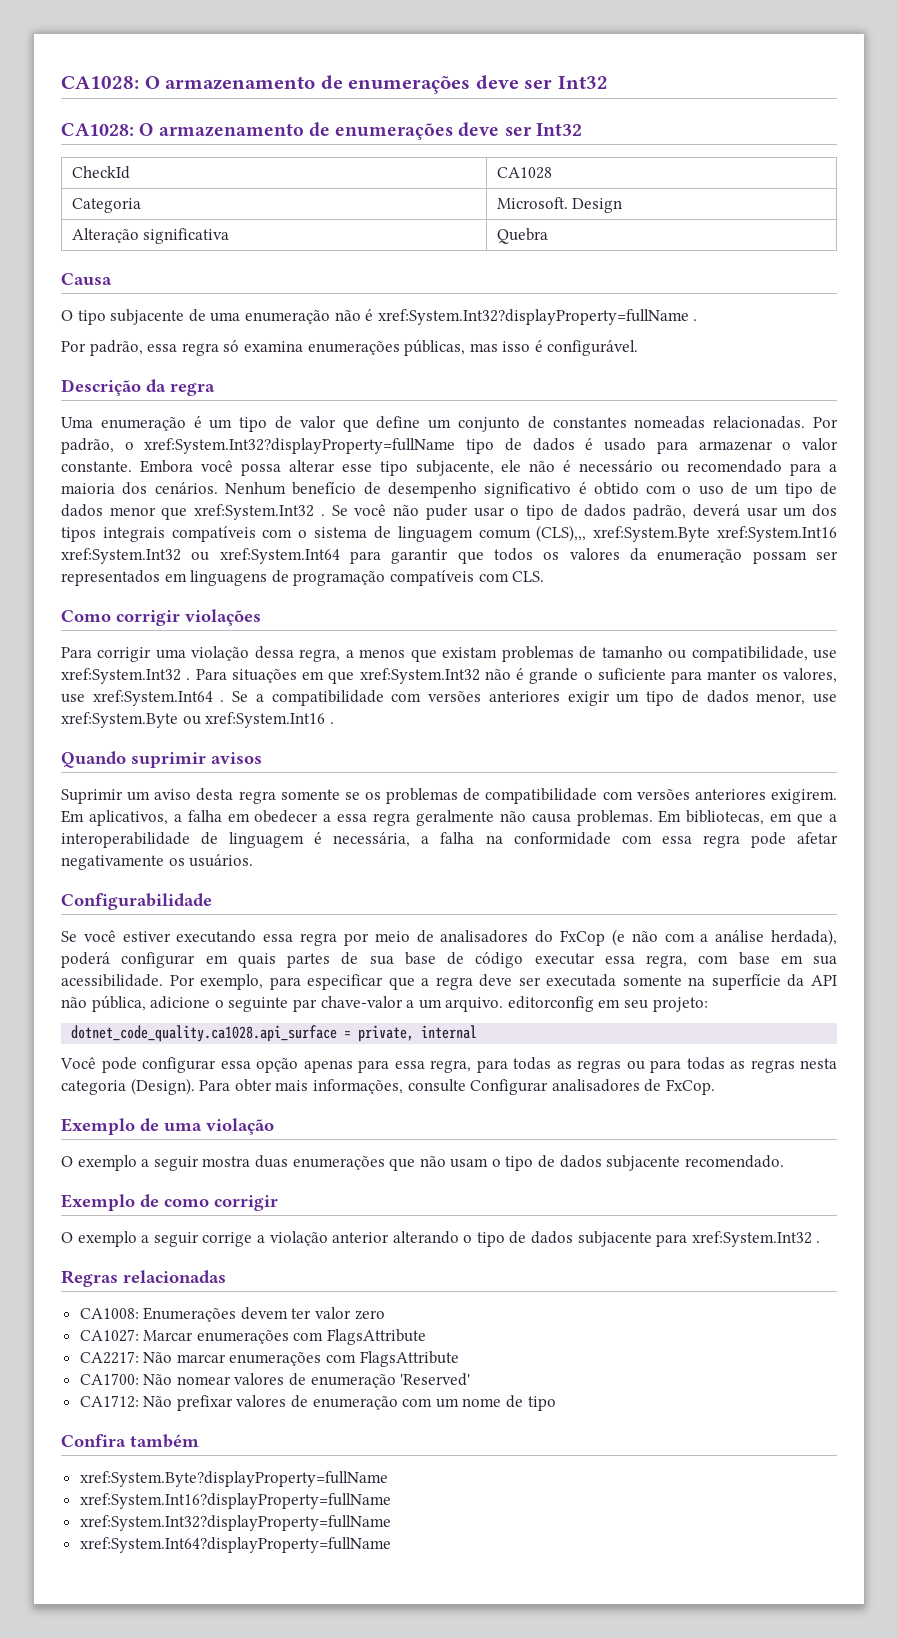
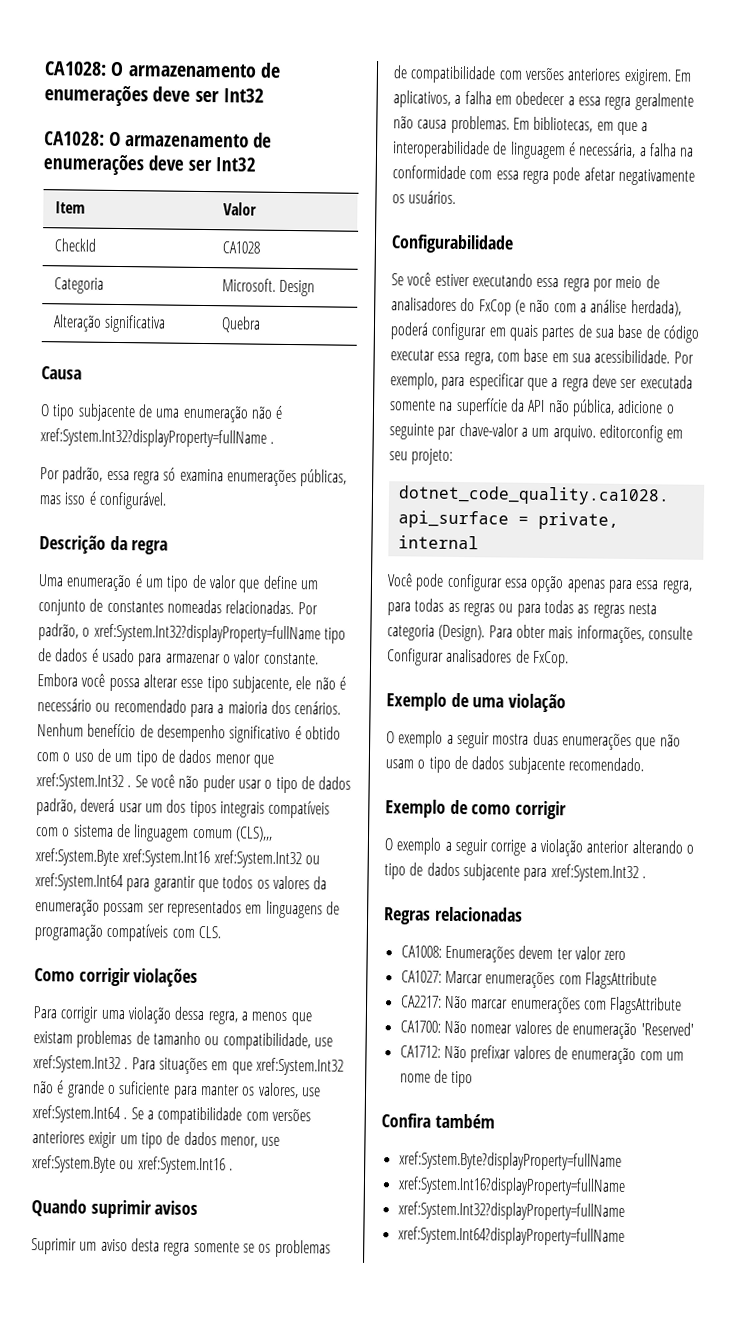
+ Item | Valor

